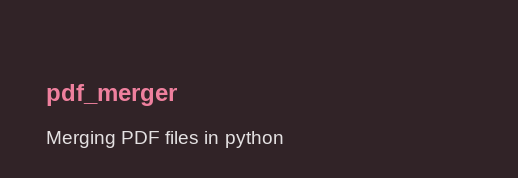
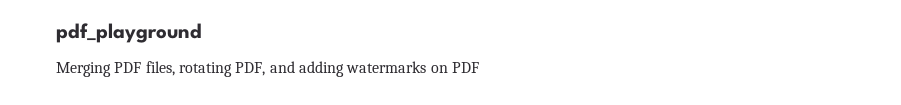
- pdf_merger
+ pdf_playground
- Merging PDF files in python
+ Merging PDF files, rotating PDF, and adding watermarks on PDF

